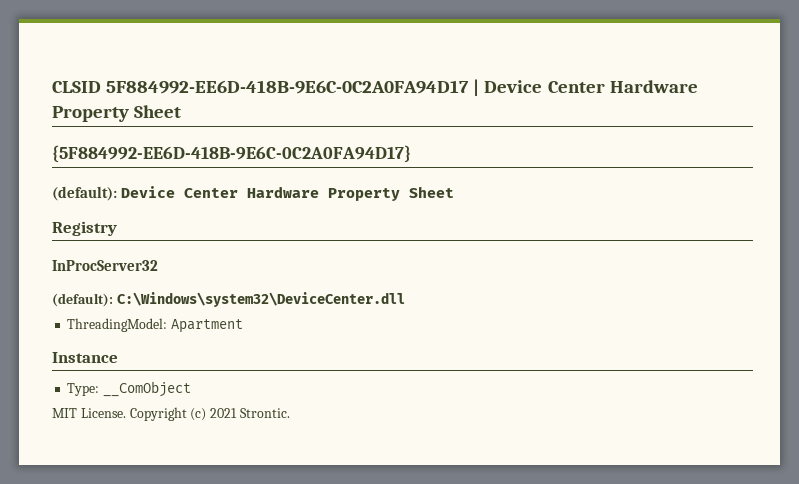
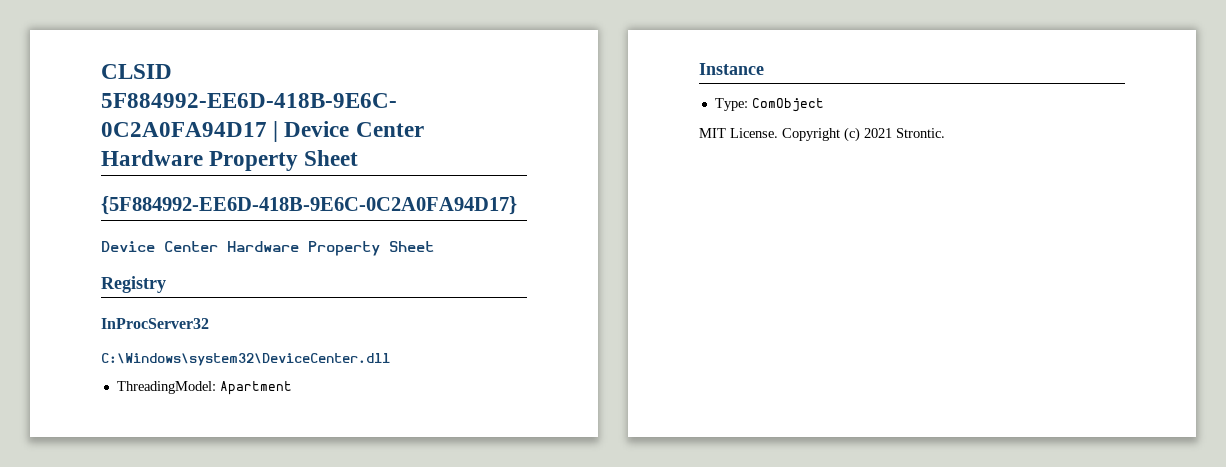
  {5F884992-EE6D-418B-9E6C-0C2A0FA94D17}
- (default): Device Center Hardware Property Sheet
+ Device Center Hardware Property Sheet
- (default): C:\Windows\system32\DeviceCenter.dll
+ C:\Windows\system32\DeviceCenter.dll
- Type: __ComObject
+ Type: ComObject

